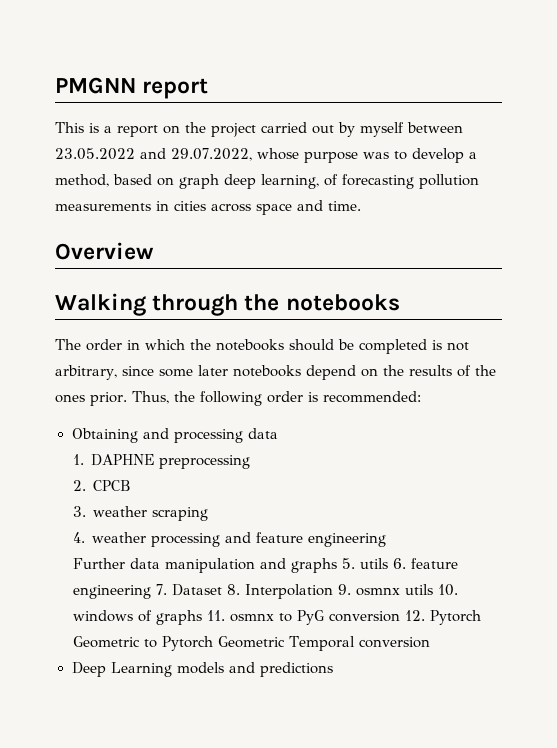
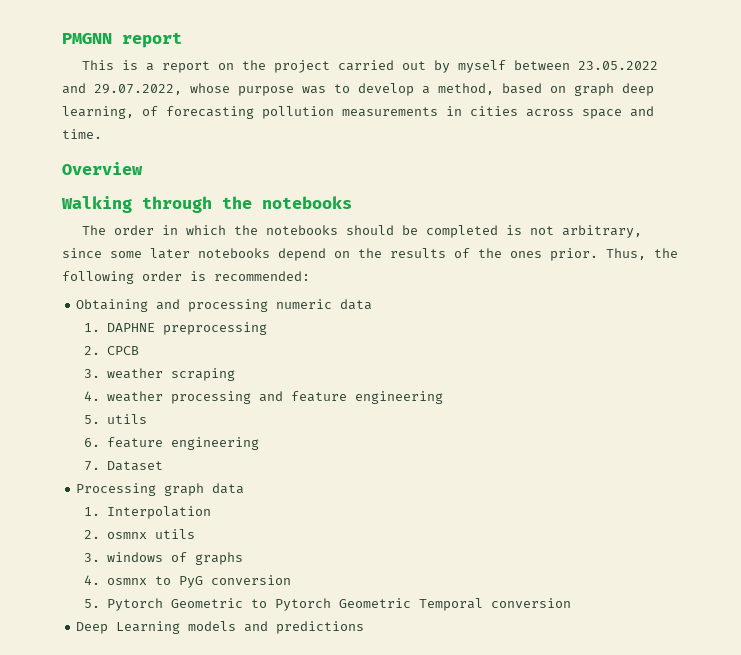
- Obtaining and processing data
+ Obtaining and processing numeric data
- Further data manipulation and graphs 5. utils 6. feature engineering 7. Dataset 8. Interpolation 9. osmnx utils 10. windows of graphs 11. osmnx to PyG conversion 12. Pytorch Geometric to Pytorch Geometric Temporal conversion
+ 5. utils
+ 6. feature engineering
+ 7. Dataset
+ Processing graph data
+ 1. Interpolation
+ 2. osmnx utils
+ 3. windows of graphs
+ 4. osmnx to PyG conversion
+ 5. Pytorch Geometric to Pytorch Geometric Temporal conversion

